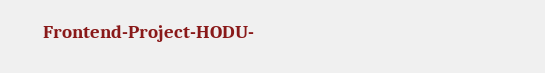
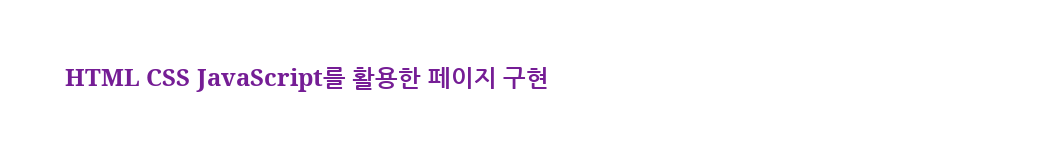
- Frontend-Project-HODU-
+ HTML CSS JavaScript를 활용한 페이지 구현

